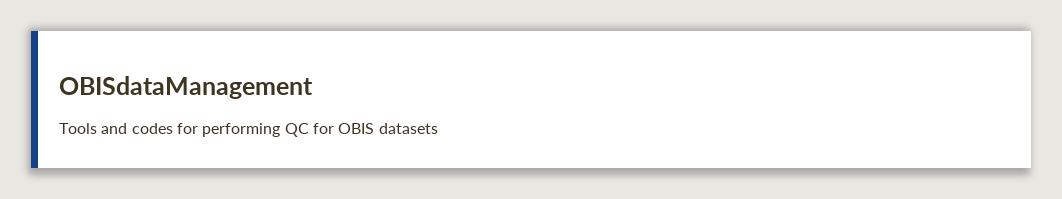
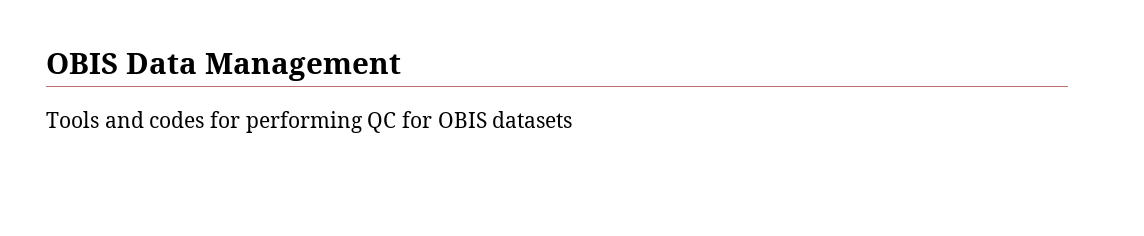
- OBISdataManagement
+ OBIS Data Management

